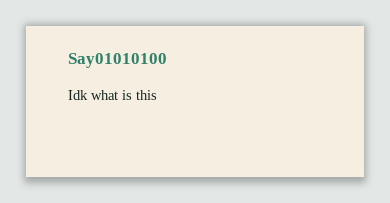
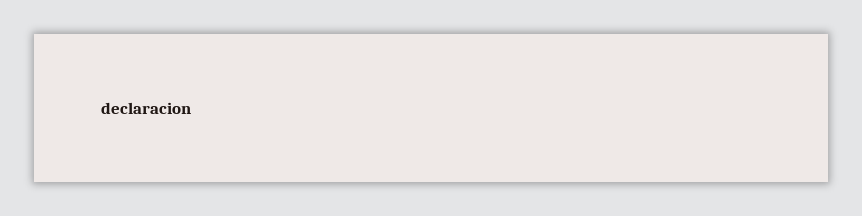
- Say01010100
- Idk what is this
+ declaracion

